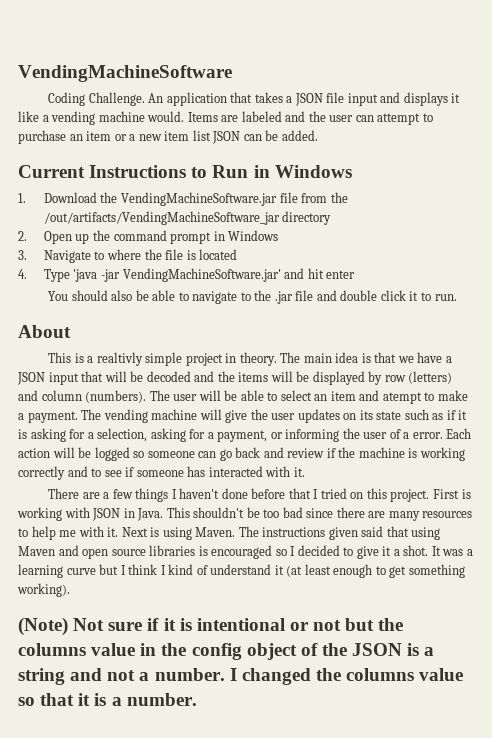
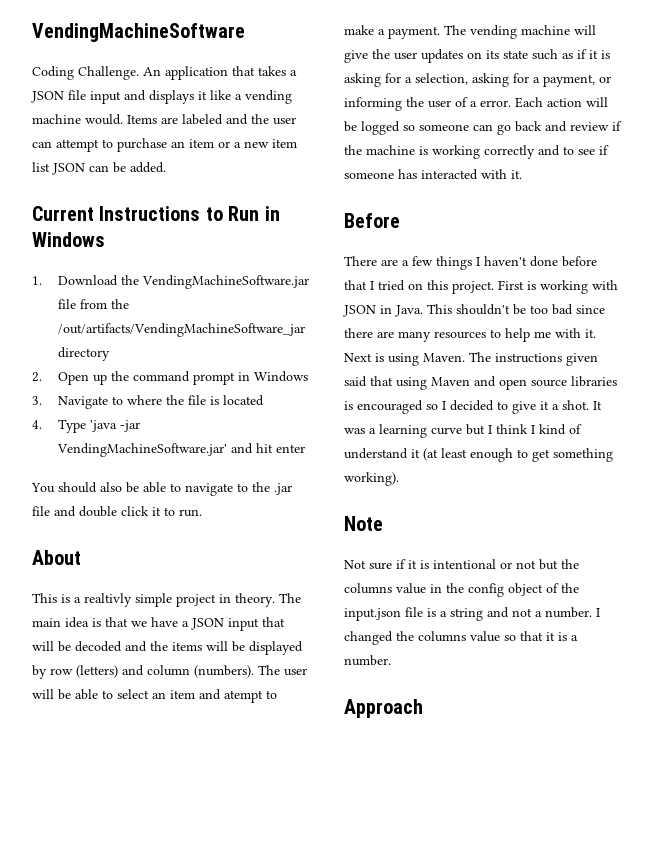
+ Before
- (Note) Not sure if it is intentional or not but the columns value in the config object of the JSON is a string and not a number.
+ Note
+ Not sure if it is intentional or not but the columns value in the config object of the input.json file is a string and not a number.
+ Approach

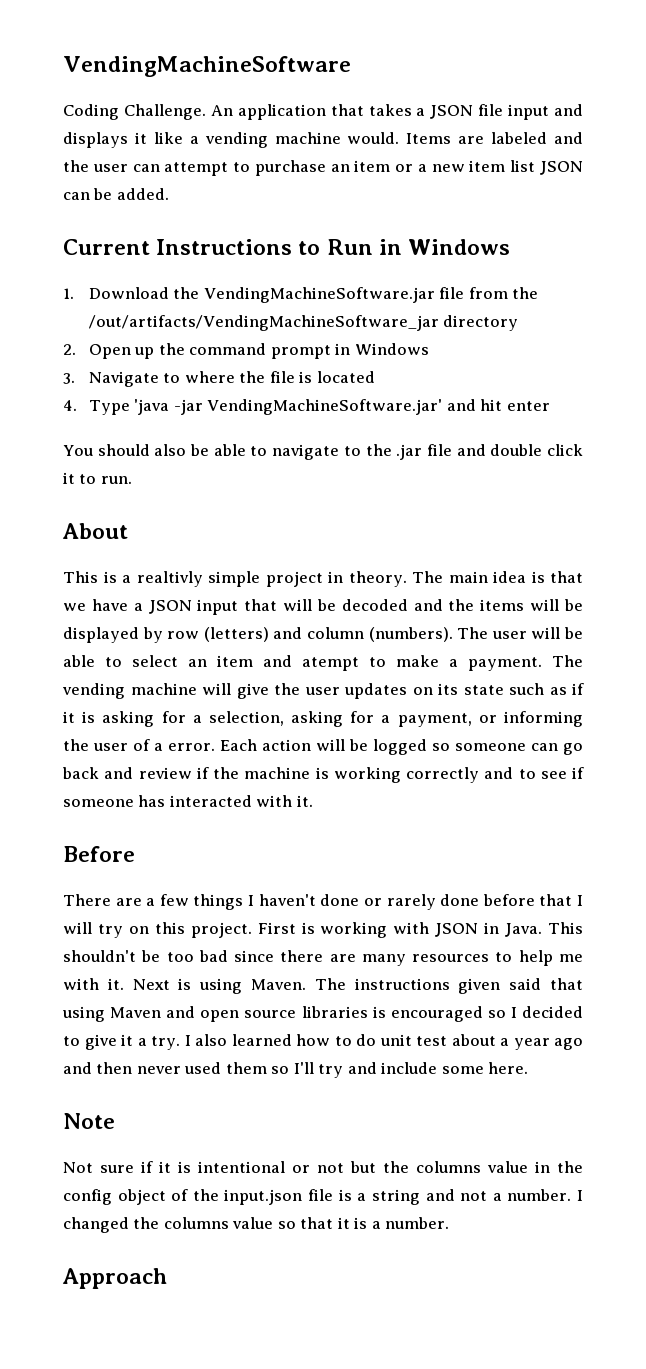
- There are a few things I haven't done before that I tried on this project.
+ There are a few things I haven't done or rarely done before that I will try on this project.
- The instructions given said that using Maven and open source libraries is encouraged so I decided to give it a shot. It was a learning curve but I think I kind of understand it (at least enough to get something working).
+ The instructions given said that using Maven and open source libraries is encouraged so I decided to give it a try. I also learned how to do unit test about a year ago and then never used them so I'll try and include some here.

